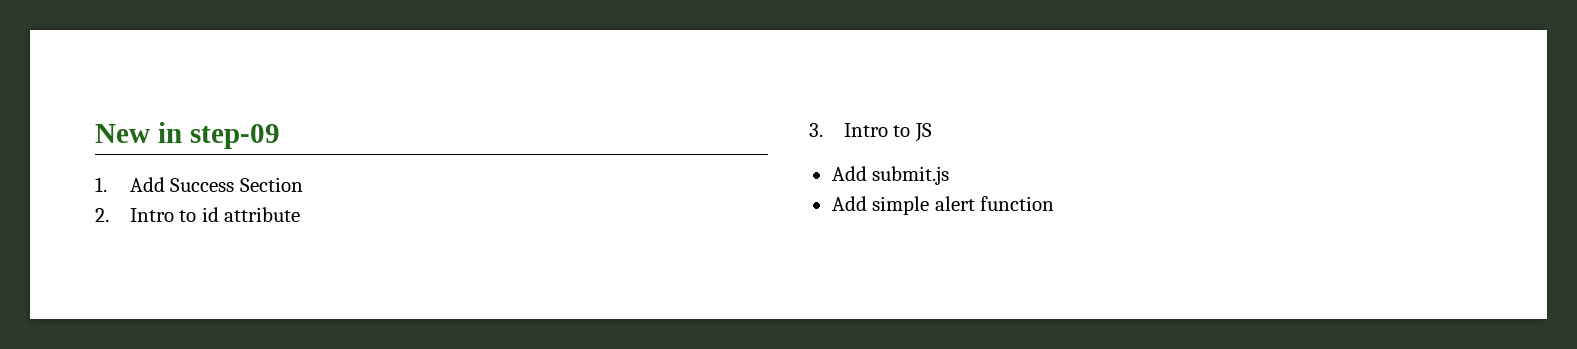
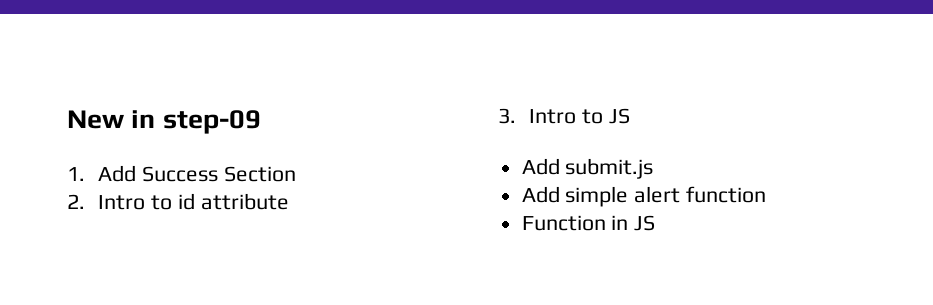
+ Function in JS

